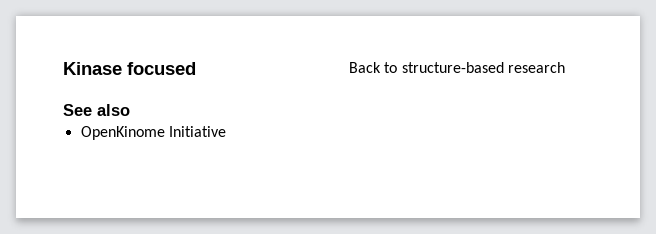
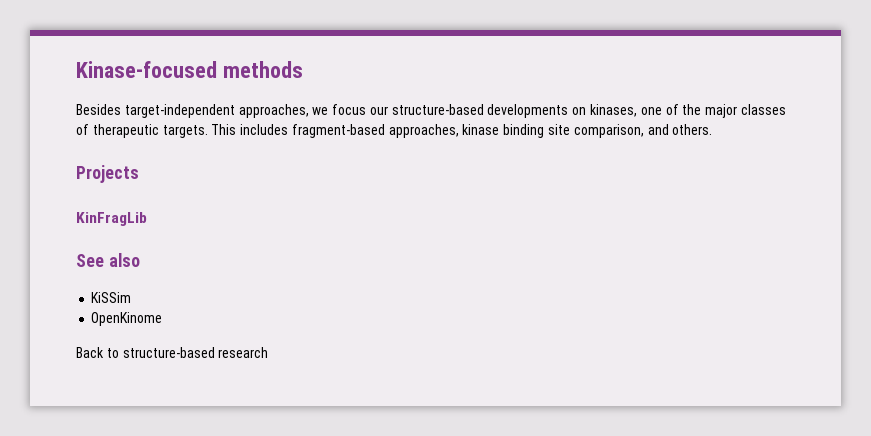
- Kinase focused
+ Kinase-focused methods
+ Besides target-independent approaches, we focus our structure-based developments on kinases, one of the major classes of therapeutic targets. This includes fragment-based approaches, kinase binding site comparison, and others.
+ Projects
+ KinFragLib
+ KiSSim
- OpenKinome Initiative
+ OpenKinome

